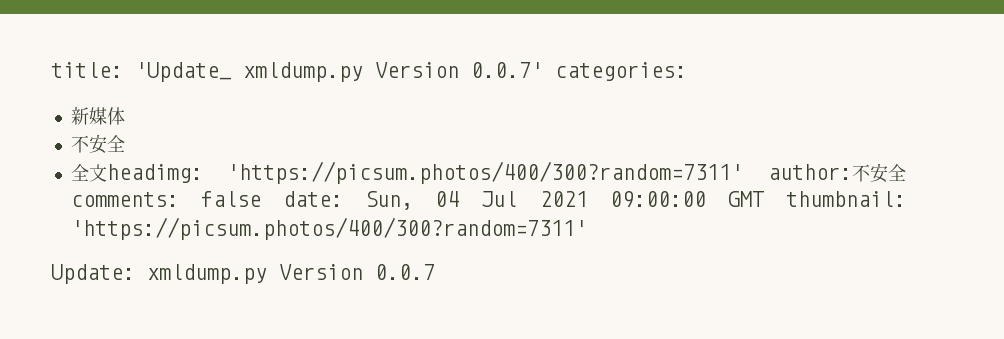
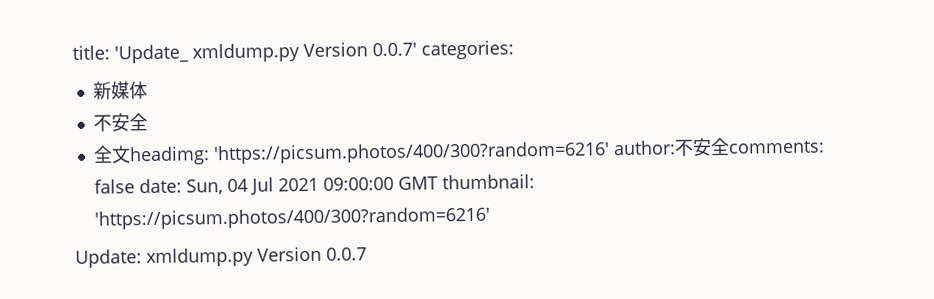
- 全文headimg: 'https://picsum.photos/400/300?random=7311' author:不安全comments: false date: Sun, 04 Jul 2021 09:00:00 GMT thumbnail: 'https://picsum.photos/400/300?random=7311'
+ 全文headimg: 'https://picsum.photos/400/300?random=6216' author:不安全comments: false date: Sun, 04 Jul 2021 09:00:00 GMT thumbnail: 'https://picsum.photos/400/300?random=6216'

